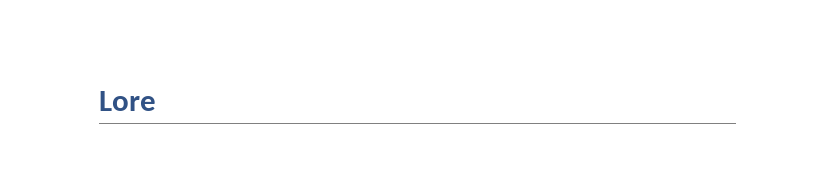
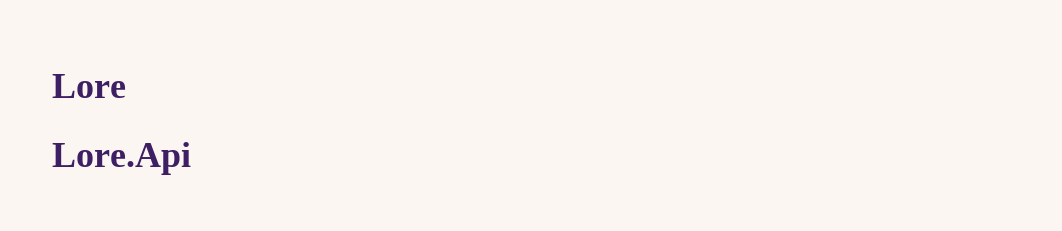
+ Lore.Api

